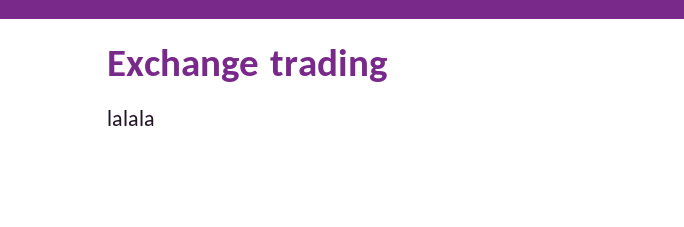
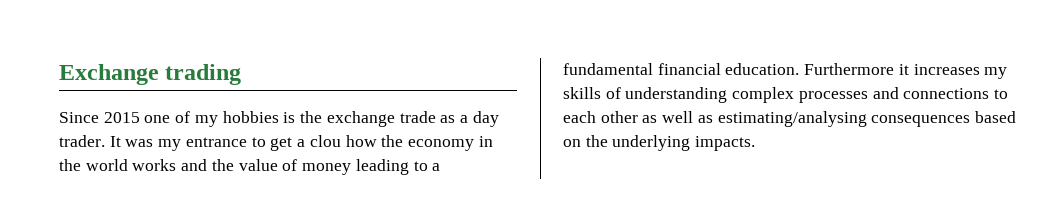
- lalala
+ Since 2015 one of my hobbies is the exchange trade as a day trader. It was my entrance to get a clou how the economy in the world works and the value of money leading to a fundamental financial education. Furthermore it increases my skills of understanding complex processes and connections to each other as well as estimating/analysing consequences based on the underlying impacts.

